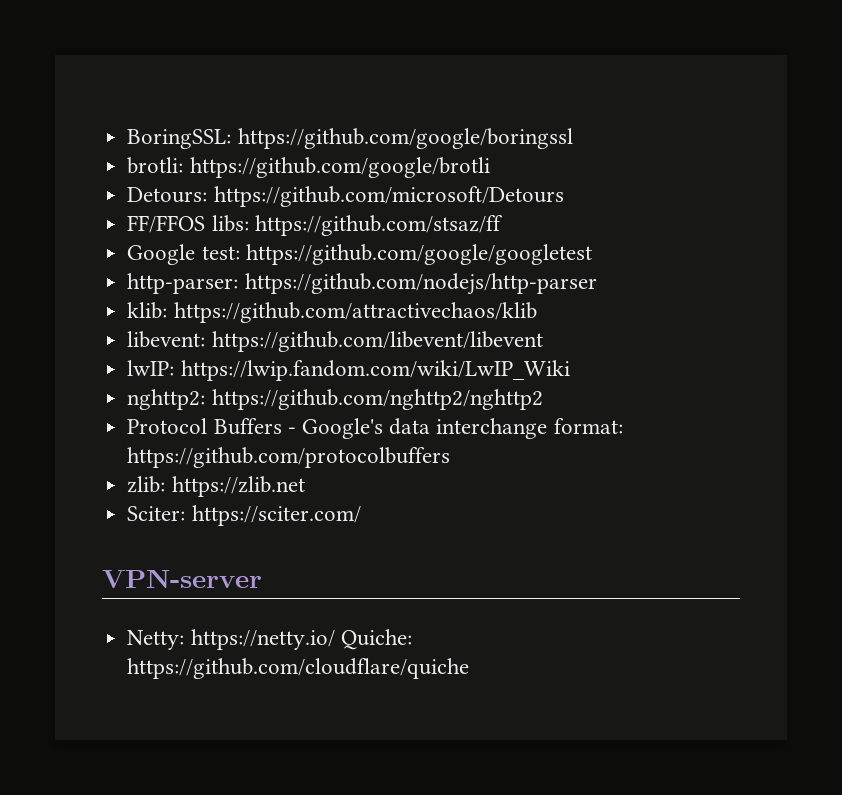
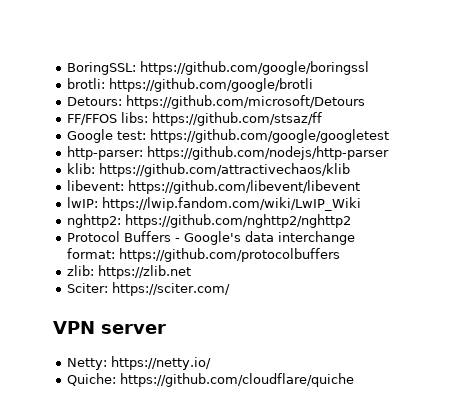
- VPN-server
+ VPN server
- Netty: https://netty.io/ Quiche: https://github.com/cloudflare/quiche
+ Netty: https://netty.io/
+ Quiche: https://github.com/cloudflare/quiche

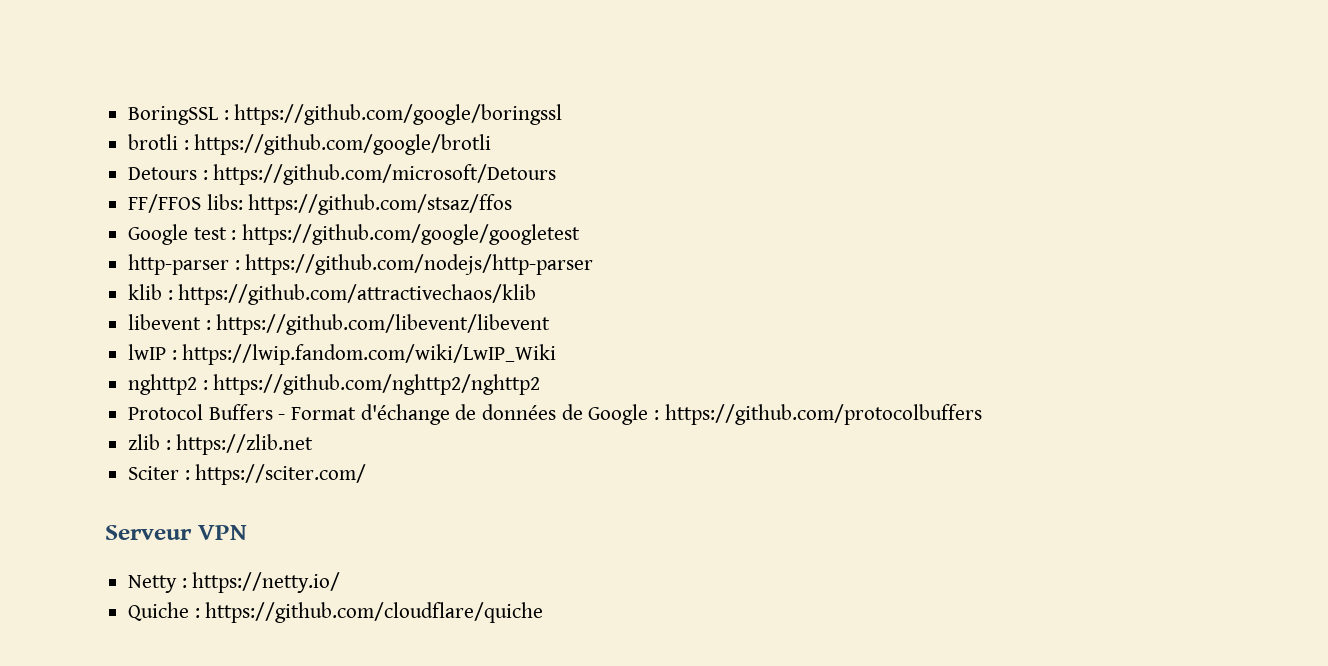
- BoringSSL: https://github.com/google/boringssl
+ BoringSSL : https://github.com/google/boringssl
- brotli: https://github.com/google/brotli
+ brotli : https://github.com/google/brotli
- Detours: https://github.com/microsoft/Detours
+ Detours : https://github.com/microsoft/Detours
- FF/FFOS libs: https://github.com/stsaz/ff
- Google test: https://github.com/google/googletest
+ FF/FFOS libs: https://github.com/stsaz/ffos
+ Google test : https://github.com/google/googletest
- http-parser: https://github.com/nodejs/http-parser
+ http-parser : https://github.com/nodejs/http-parser
- klib: https://github.com/attractivechaos/klib
+ klib : https://github.com/attractivechaos/klib
- libevent: https://github.com/libevent/libevent
+ libevent : https://github.com/libevent/libevent
- lwIP: https://lwip.fandom.com/wiki/LwIP_Wiki
+ lwIP : https://lwip.fandom.com/wiki/LwIP_Wiki
- nghttp2: https://github.com/nghttp2/nghttp2
+ nghttp2 : https://github.com/nghttp2/nghttp2
- Protocol Buffers - Google's data interchange format: https://github.com/protocolbuffers
+ Protocol Buffers - Format d'échange de données de Google : https://github.com/protocolbuffers
- zlib: https://zlib.net
+ zlib : https://zlib.net
- Sciter: https://sciter.com/
+ Sciter : https://sciter.com/
- VPN server
- Netty: https://netty.io/
+ Serveur VPN
+ Netty : https://netty.io/
- Quiche: https://github.com/cloudflare/quiche
+ Quiche : https://github.com/cloudflare/quiche

